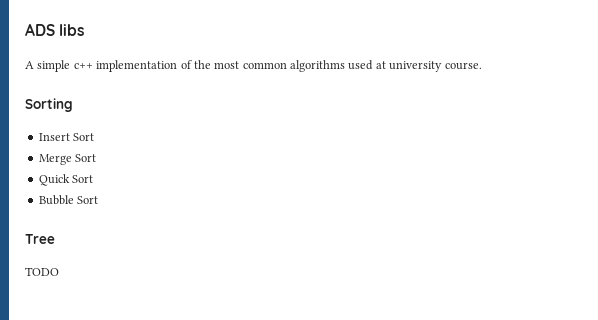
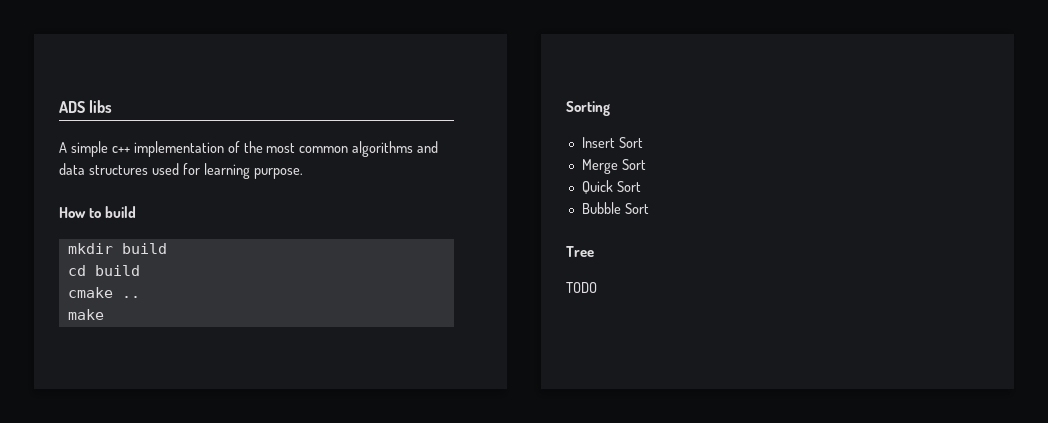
- A simple c++ implementation of the most common algorithms used at university course.
+ A simple c++ implementation of the most common algorithms and data structures used for learning purpose.
+ How to build
+ mkdir build
+ cd build
+ cmake ..
+ make

